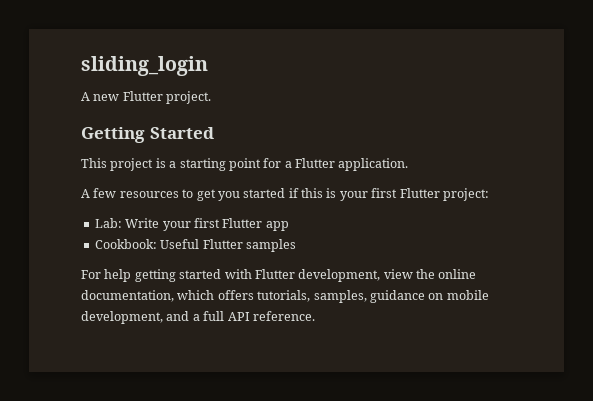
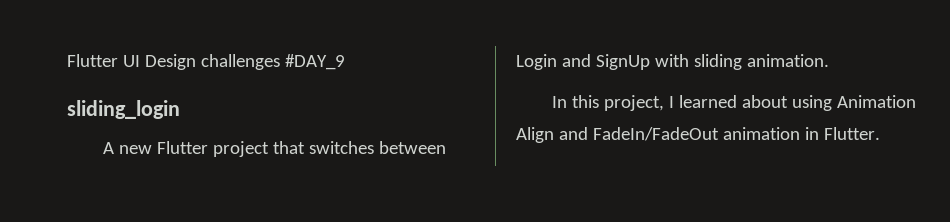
+ Flutter UI Design challenges #DAY_9
- A new Flutter project.
- Getting Started
- This project is a starting point for a Flutter application.
- A few resources to get you started if this is your first Flutter project:
- Lab: Write your first Flutter app
- Cookbook: Useful Flutter samples
- For help getting started with Flutter development, view the online documentation, which offers tutorials, samples, guidance on mobile development, and a full API reference.
+ A new Flutter project that switches between Login and SignUp with sliding animation.
+ In this project, I learned about using Animation Align and FadeIn/FadeOut animation in Flutter.

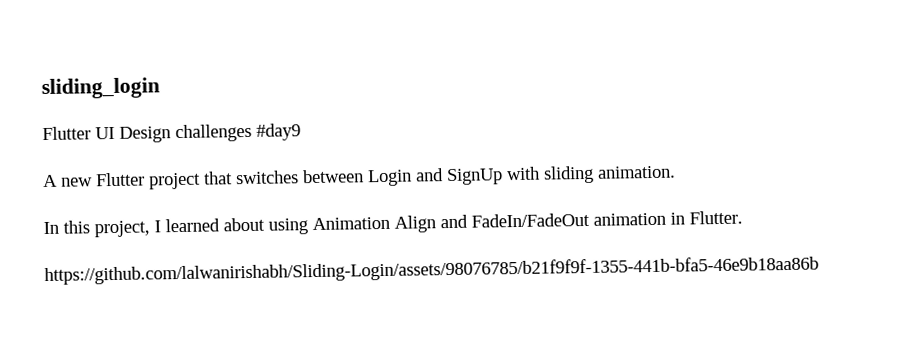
+ sliding_login
- Flutter UI Design challenges #DAY_9
- sliding_login
+ Flutter UI Design challenges #day9
+ https://github.com/lalwanirishabh/Sliding-Login/assets/98076785/b21f9f9f-1355-441b-bfa5-46e9b18aa86b

